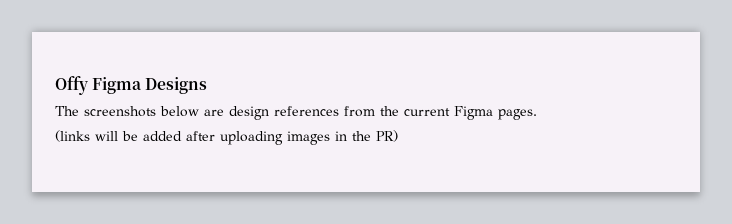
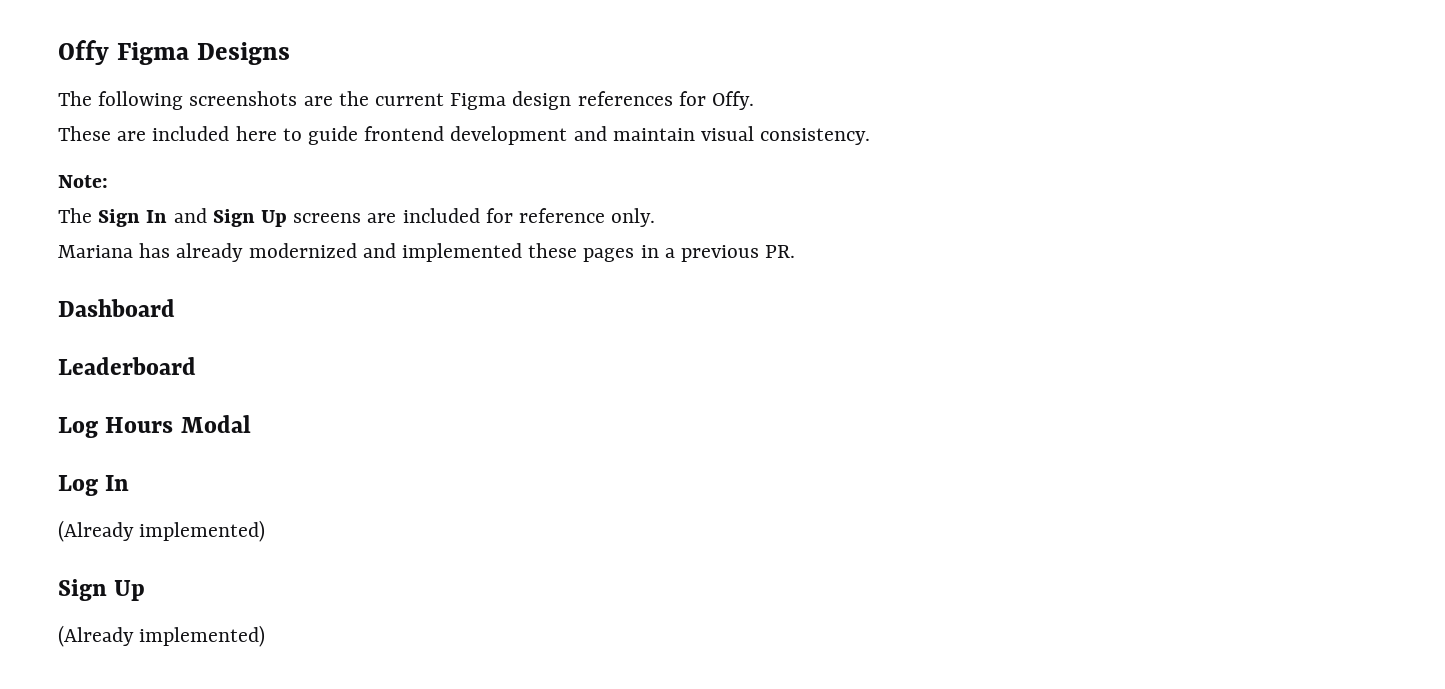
- The screenshots below are design references from the current Figma pages.
- (links will be added after uploading images in the PR)
+ The following screenshots are the current Figma design references for Offy.
+ These are included here to guide frontend development and maintain visual consistency.
+ Note:
+ The Sign In and Sign Up screens are included for reference only.
+ Mariana has already modernized and implemented these pages in a previous PR.
+ Dashboard
+ Leaderboard
+ Log Hours Modal
+ Log In
+ (Already implemented)
+ Sign Up
+ (Already implemented)

